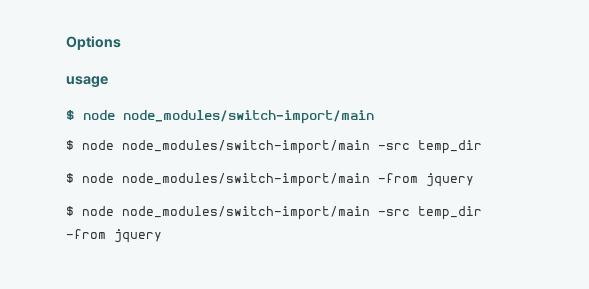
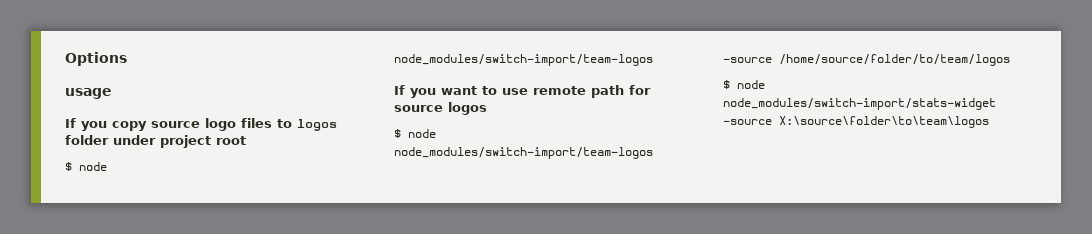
  usage
- $ node node_modules/switch-import/main
- $ node node_modules/switch-import/main -src temp_dir
- $ node node_modules/switch-import/main -from jquery
- $ node node_modules/switch-import/main -src temp_dir -from jquery
+ If you copy source logo files to logos folder under project root
+ $ node node_modules/switch-import/team-logos
+ If you want to use remote path for source logos
+ $ node node_modules/switch-import/team-logos -source /home/source/folder/to/team/logos
+ $ node node_modules/switch-import/stats-widget -source X:\source\folder\to\team\logos

